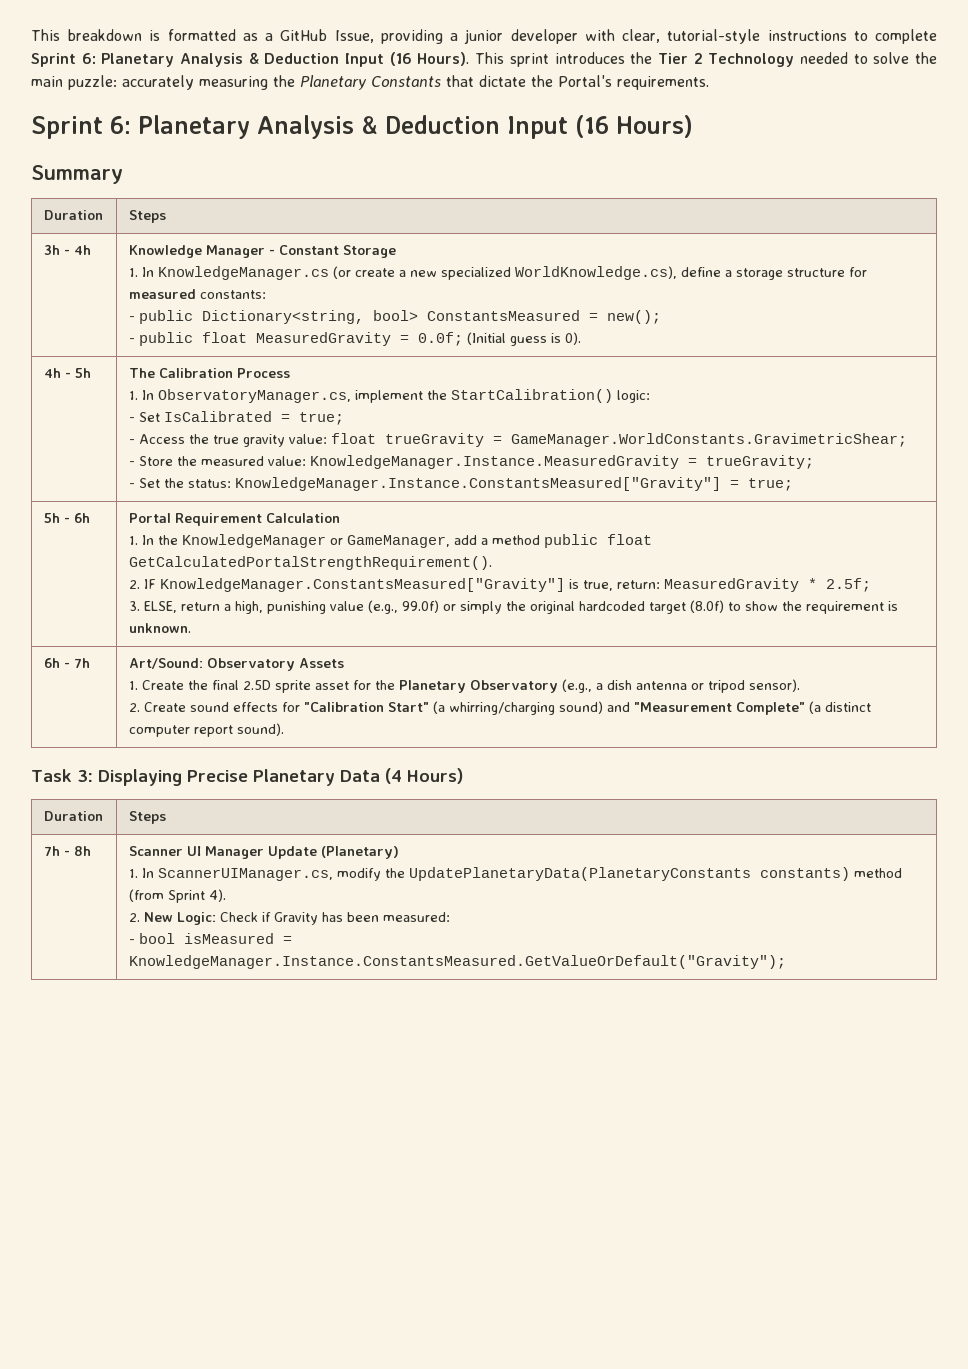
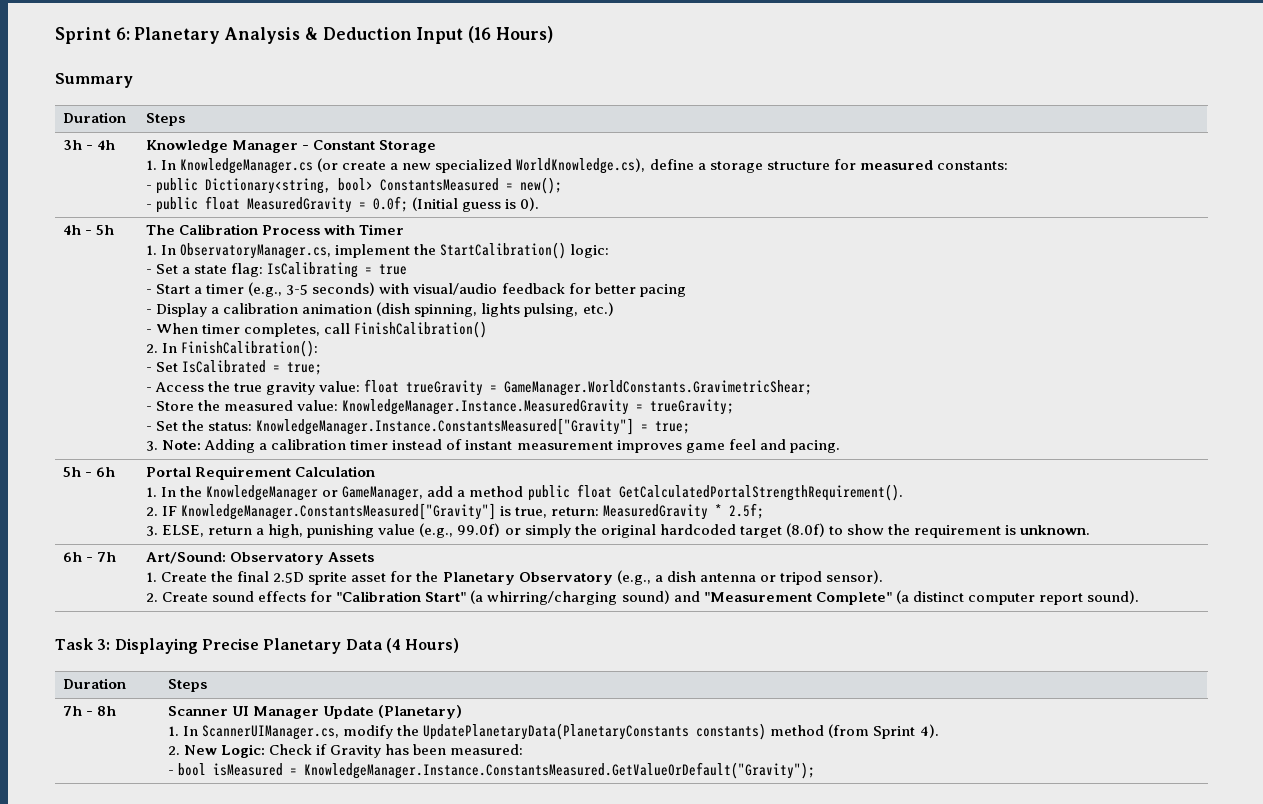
- This breakdown is formatted as a GitHub Issue, providing a junior developer with clear, tutorial-style instructions to complete Sprint 6: Planetary Analysis & Deduction Input (16 Hours). This sprint introduces the Tier 2 Technology needed to solve the main puzzle: accurately measuring the Planetary Constants that dictate the Portal's requirements.
- The Calibration Process
+ The Calibration Process with Timer
+ - Set a state flag: IsCalibrating = true
+ - Start a timer (e.g., 3-5 seconds) with visual/audio feedback for better pacing
+ - Display a calibration animation (dish spinning, lights pulsing, etc.)
+ - When timer completes, call FinishCalibration()
+ 2. In FinishCalibration():
+ 3. Note: Adding a calibration timer instead of instant measurement improves game feel and pacing.

